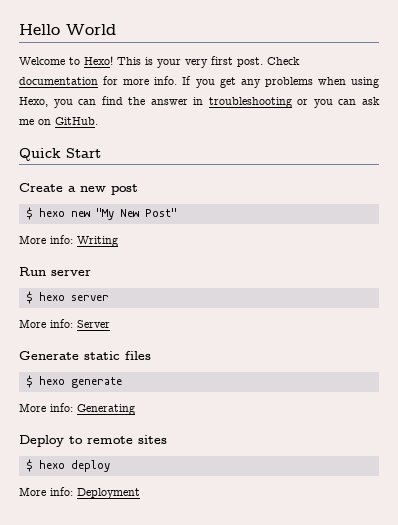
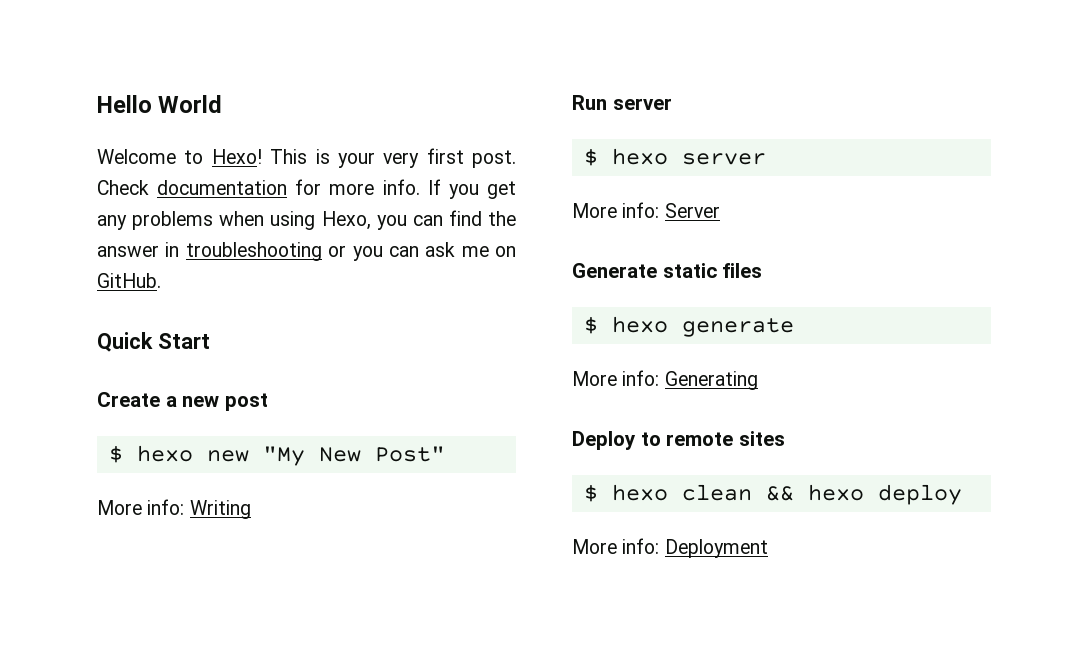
- $ hexo deploy
+ $ hexo clean && hexo deploy

